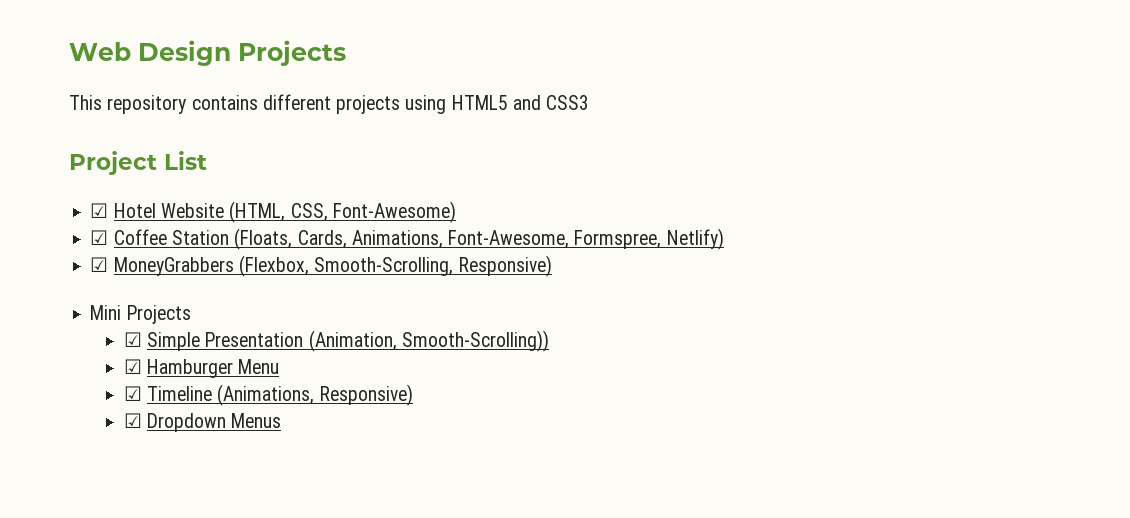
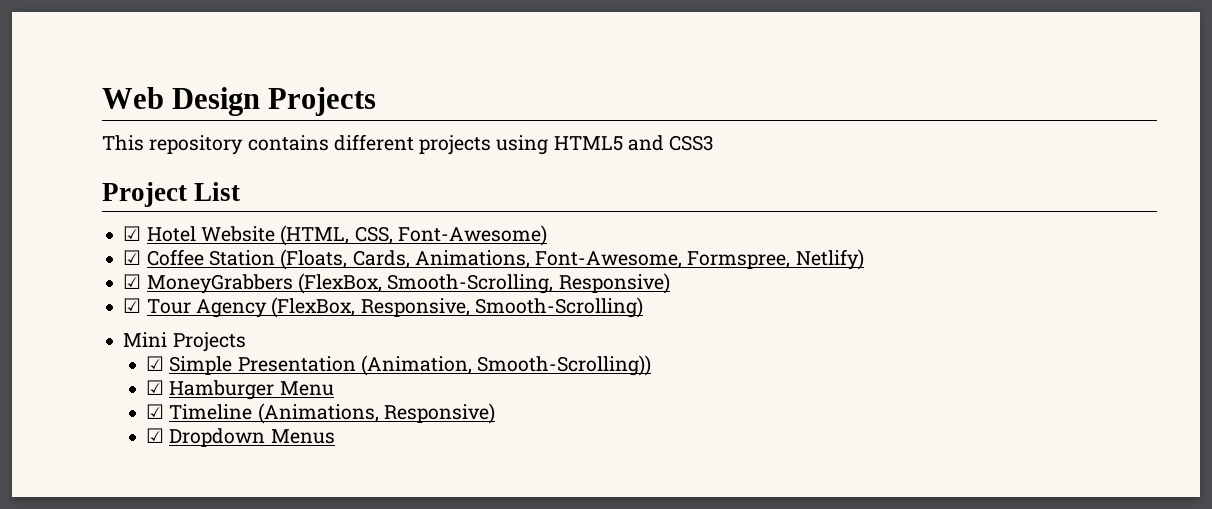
- ☑ MoneyGrabbers (Flexbox, Smooth-Scrolling, Responsive)
+ ☑ MoneyGrabbers (FlexBox, Smooth-Scrolling, Responsive)
+ ☑ Tour Agency (FlexBox, Responsive, Smooth-Scrolling)

